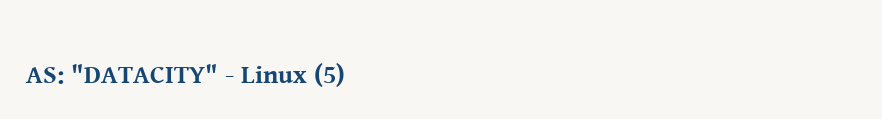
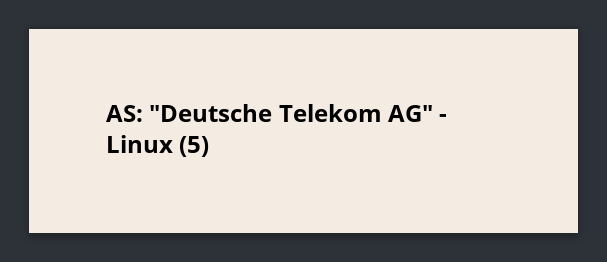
- AS: "DATACITY" - Linux (5)
+ AS: "Deutsche Telekom AG" - Linux (5)

